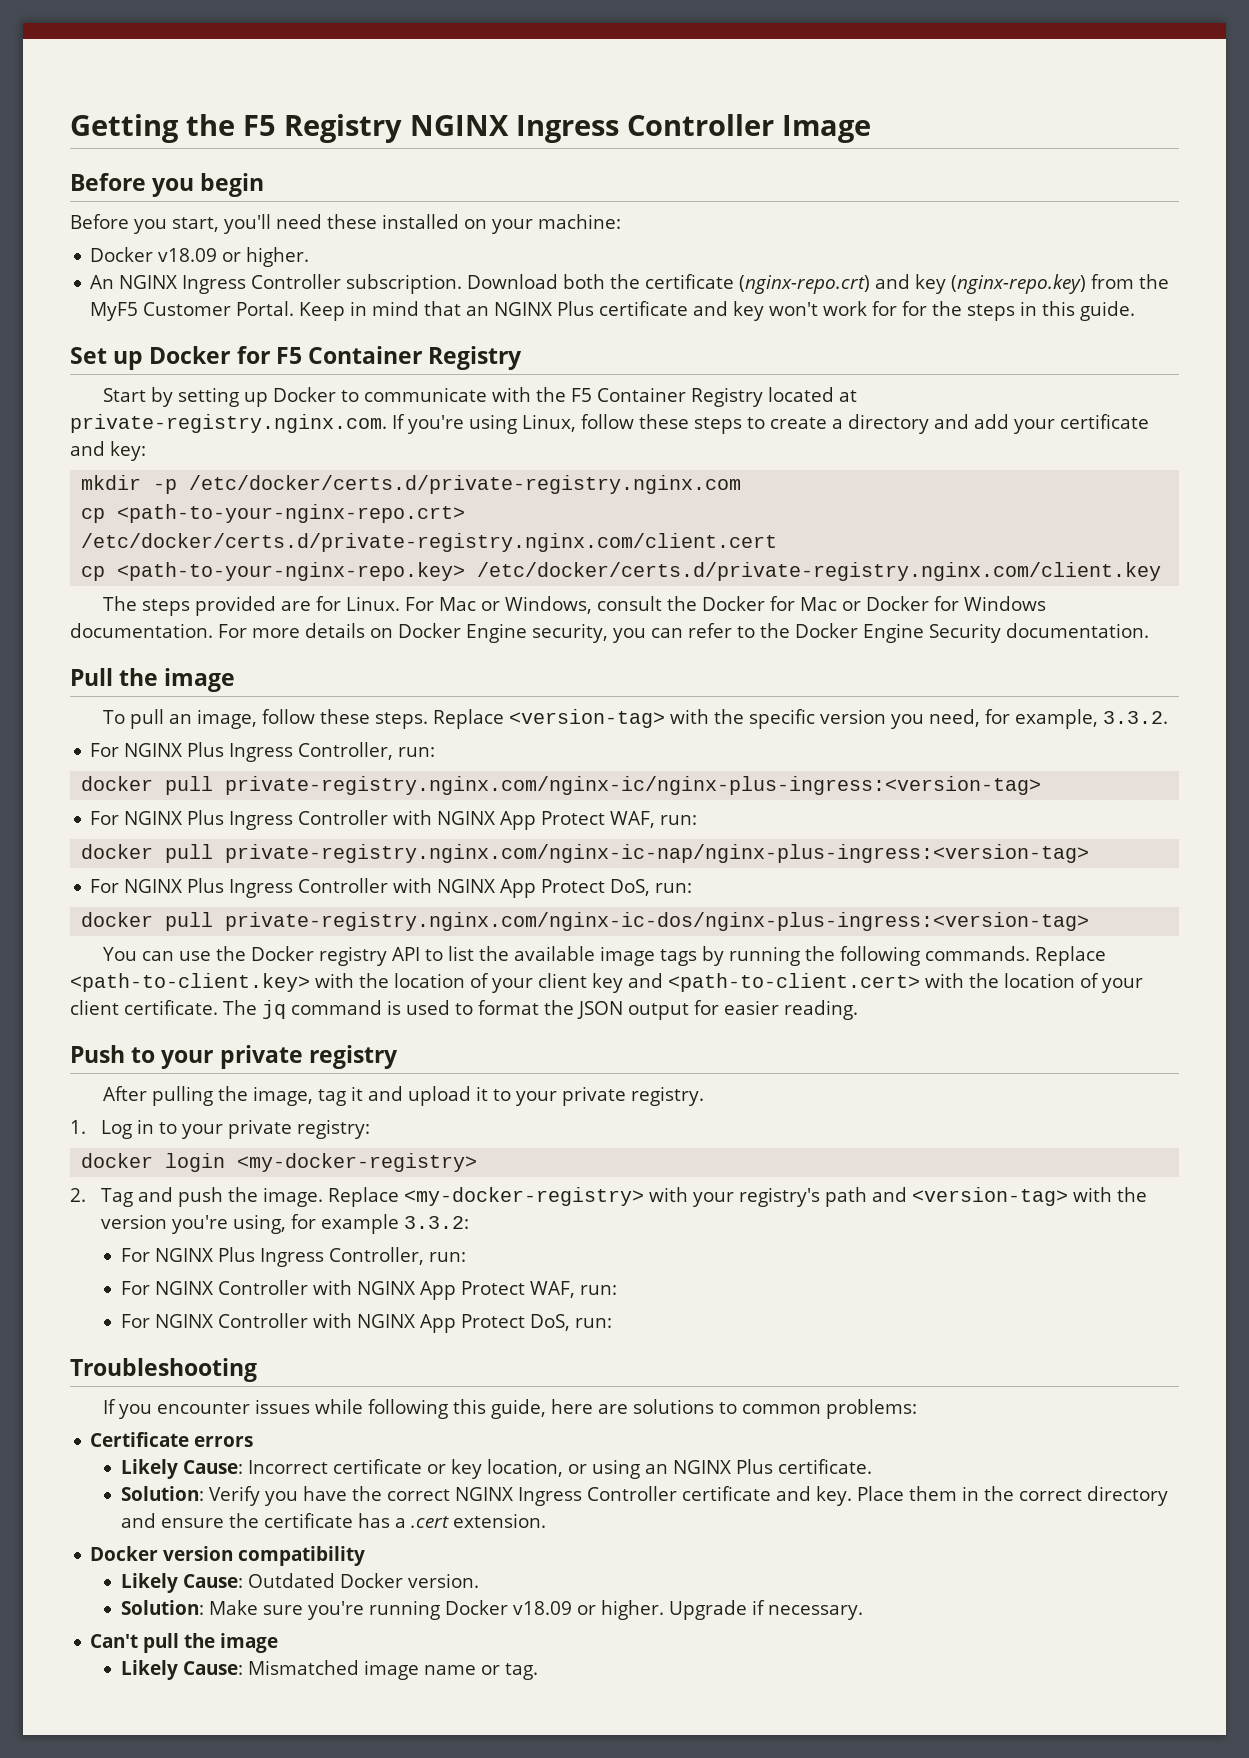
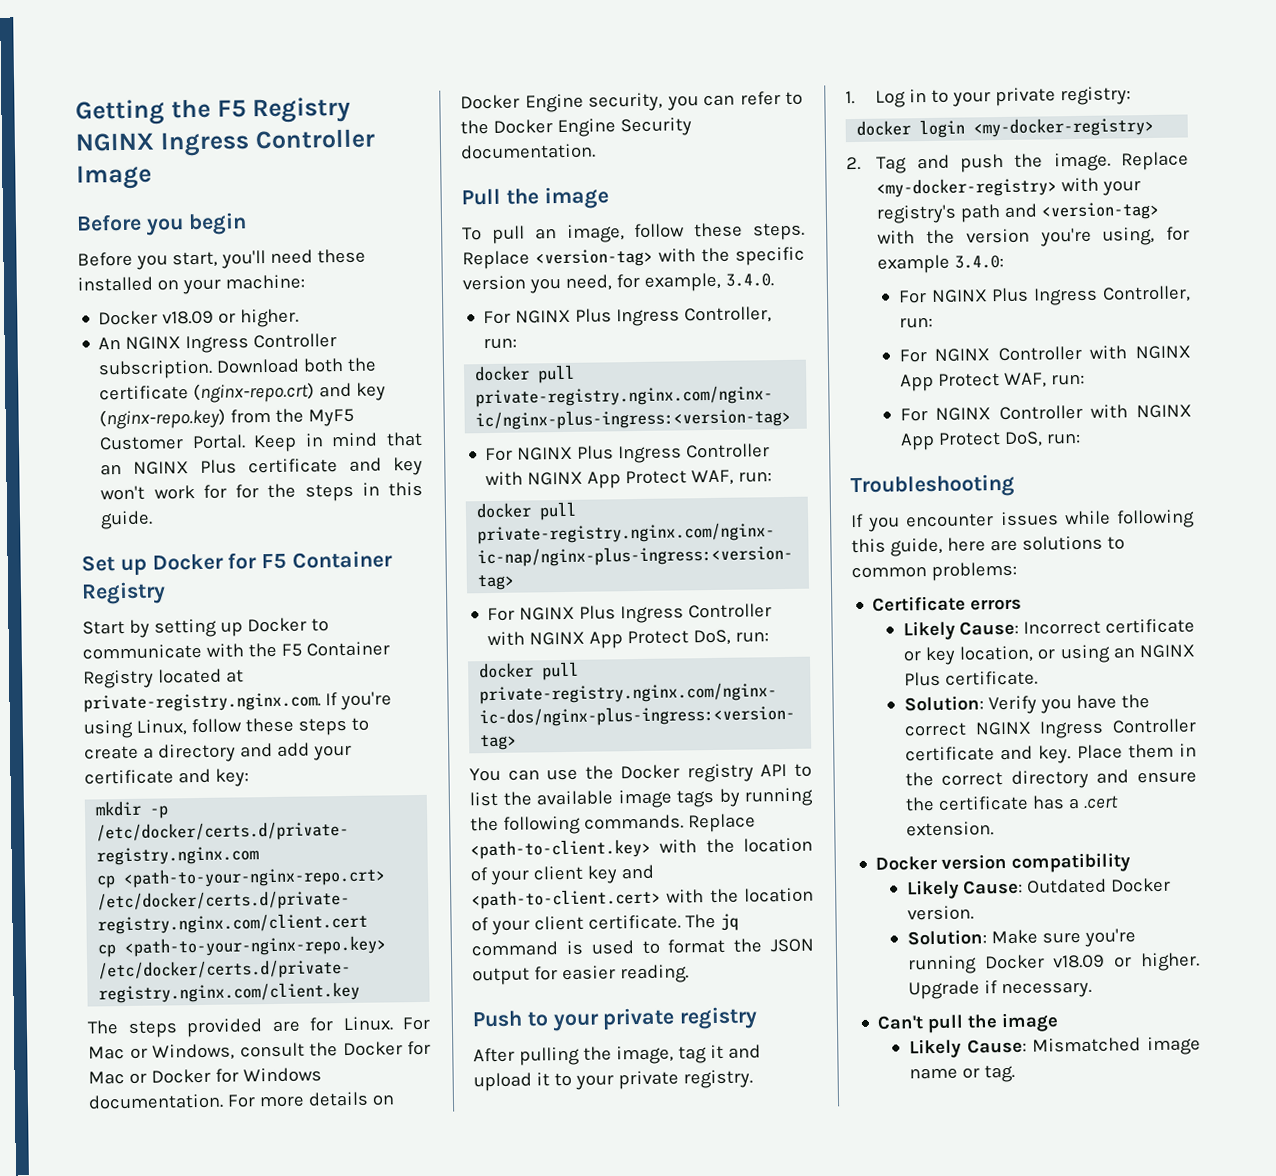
- Replace <version-tag> with the specific version you need, for example, 3.3.2.
+ Replace <version-tag> with the specific version you need, for example, 3.4.0.
- Replace <my-docker-registry> with your registry's path and <version-tag> with the version you're using, for example 3.3.2:
+ Replace <my-docker-registry> with your registry's path and <version-tag> with the version you're using, for example 3.4.0:

